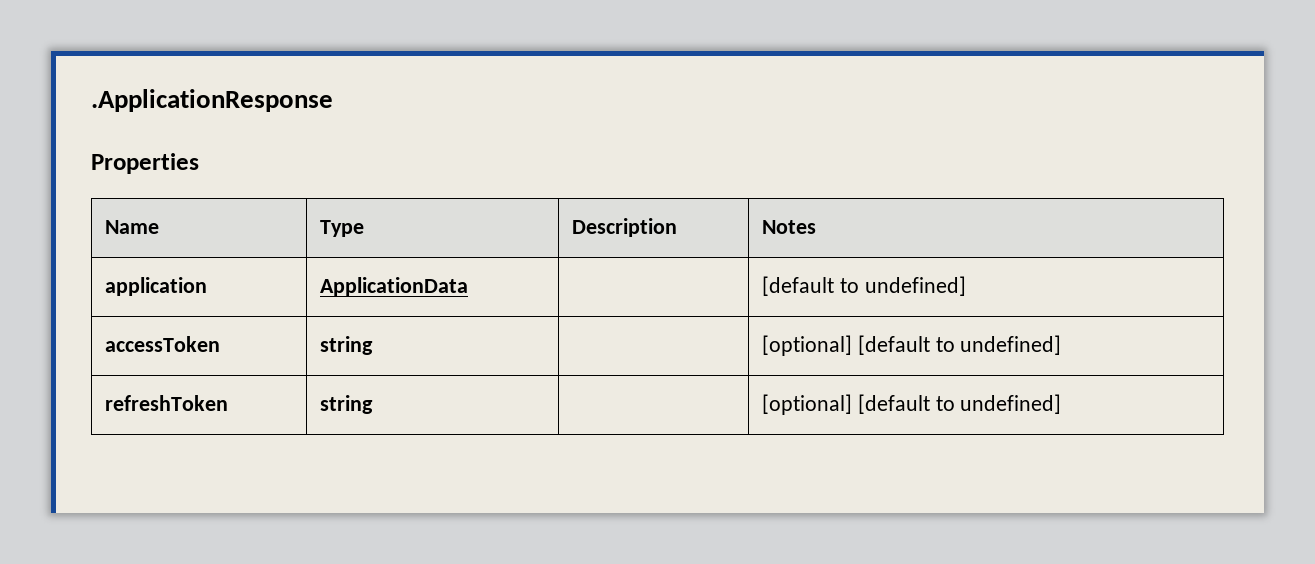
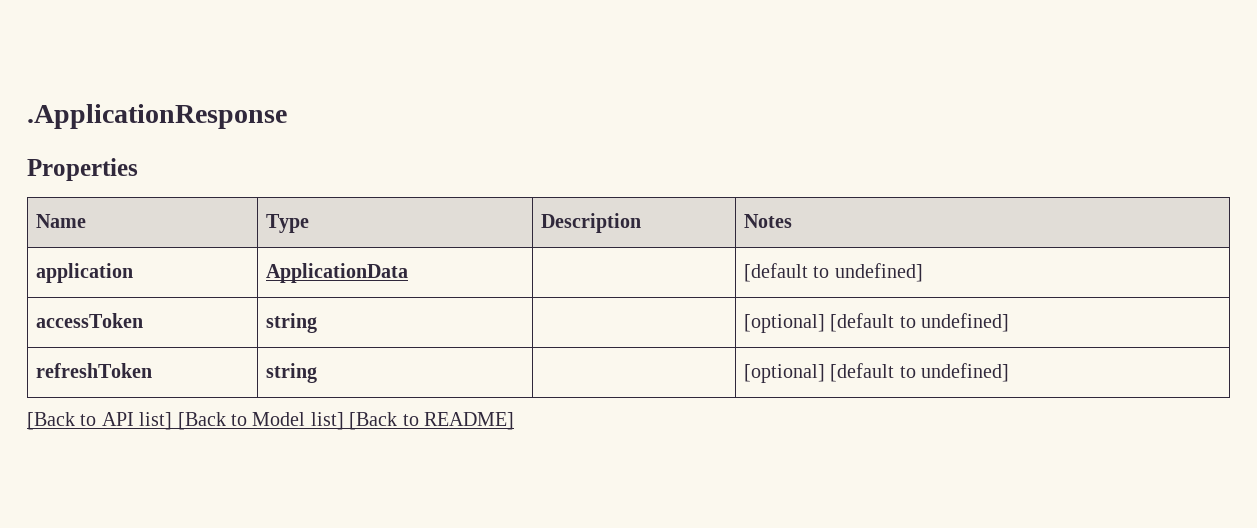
+ [Back to API list] [Back to Model list] [Back to README]

